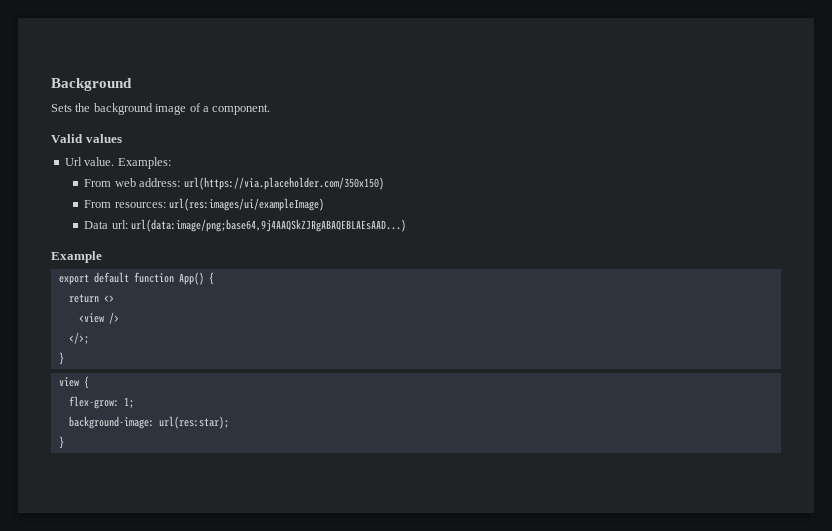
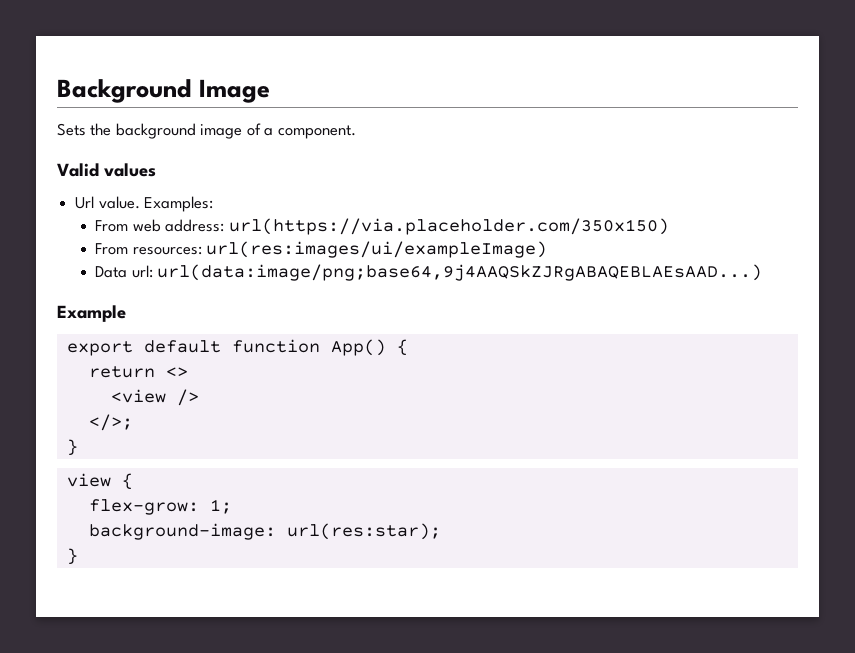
- Background
+ Background Image

